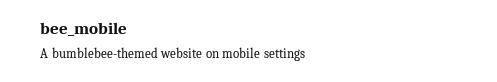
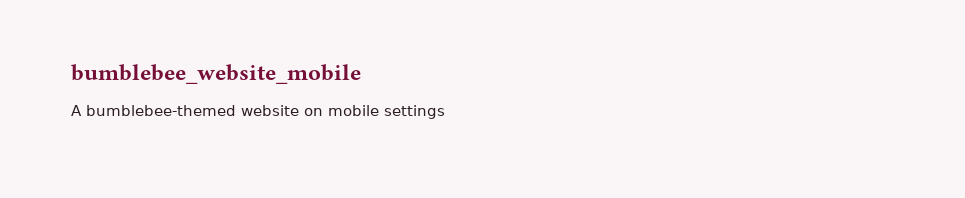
- bee_mobile
+ bumblebee_website_mobile

